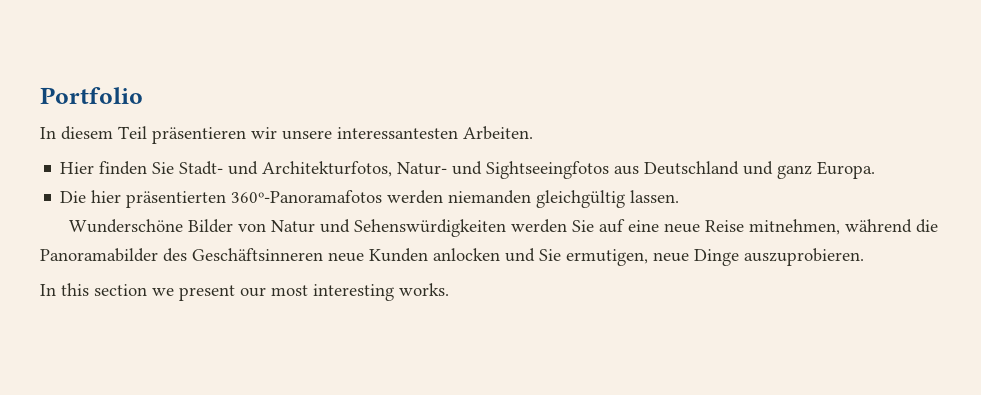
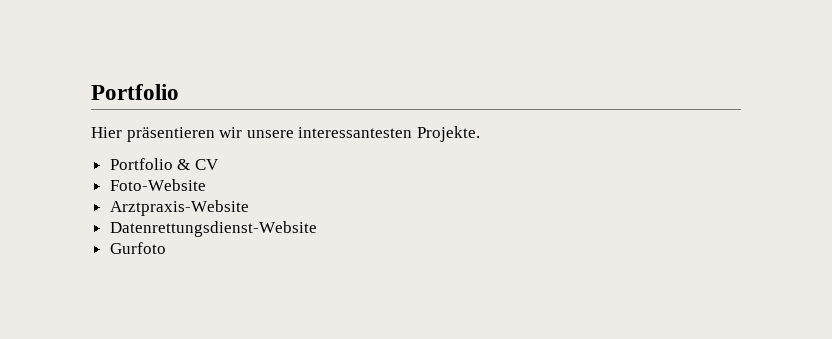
- In diesem Teil präsentieren wir unsere interessantesten Arbeiten.
- Hier finden Sie Stadt- und Architekturfotos, Natur- und Sightseeingfotos aus Deutschland und ganz Europa.
- Die hier präsentierten 360º-Panoramafotos werden niemanden gleichgültig lassen.
- Wunderschöne Bilder von Natur und Sehenswürdigkeiten werden Sie auf eine neue Reise mitnehmen, während die Panoramabilder des Geschäftsinneren neue Kunden anlocken und Sie ermutigen, neue Dinge auszuprobieren.
- In this section we present our most interesting works.
+ Hier präsentieren wir unsere interessantesten Projekte.
+ Portfolio & CV
+ Foto-Website
+ Arztpraxis-Website
+ Datenrettungsdienst-Website
+ Gurfoto

